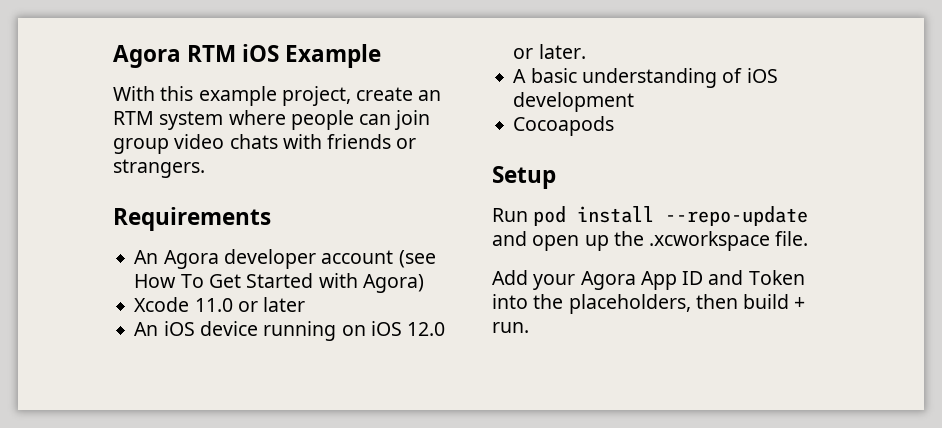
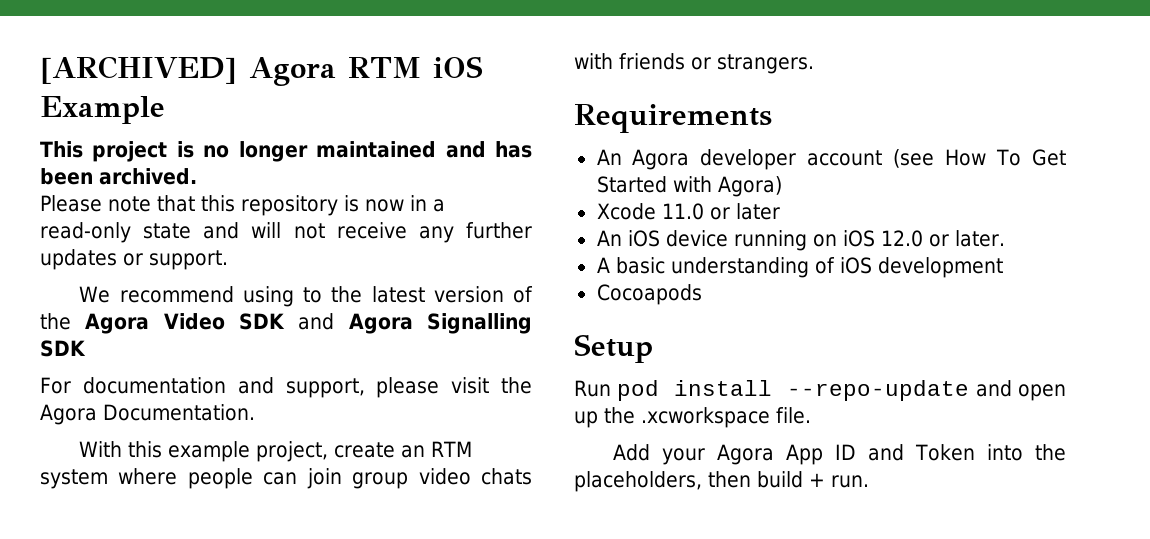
- Agora RTM iOS Example
+ [ARCHIVED] Agora RTM iOS Example
+ This project is no longer maintained and has been archived.
+ Please note that this repository is now in a read-only state and will not receive any further updates or support.
+ We recommend using to the latest version of the Agora Video SDK and Agora Signalling SDK
+ For documentation and support, please visit the Agora Documentation.

